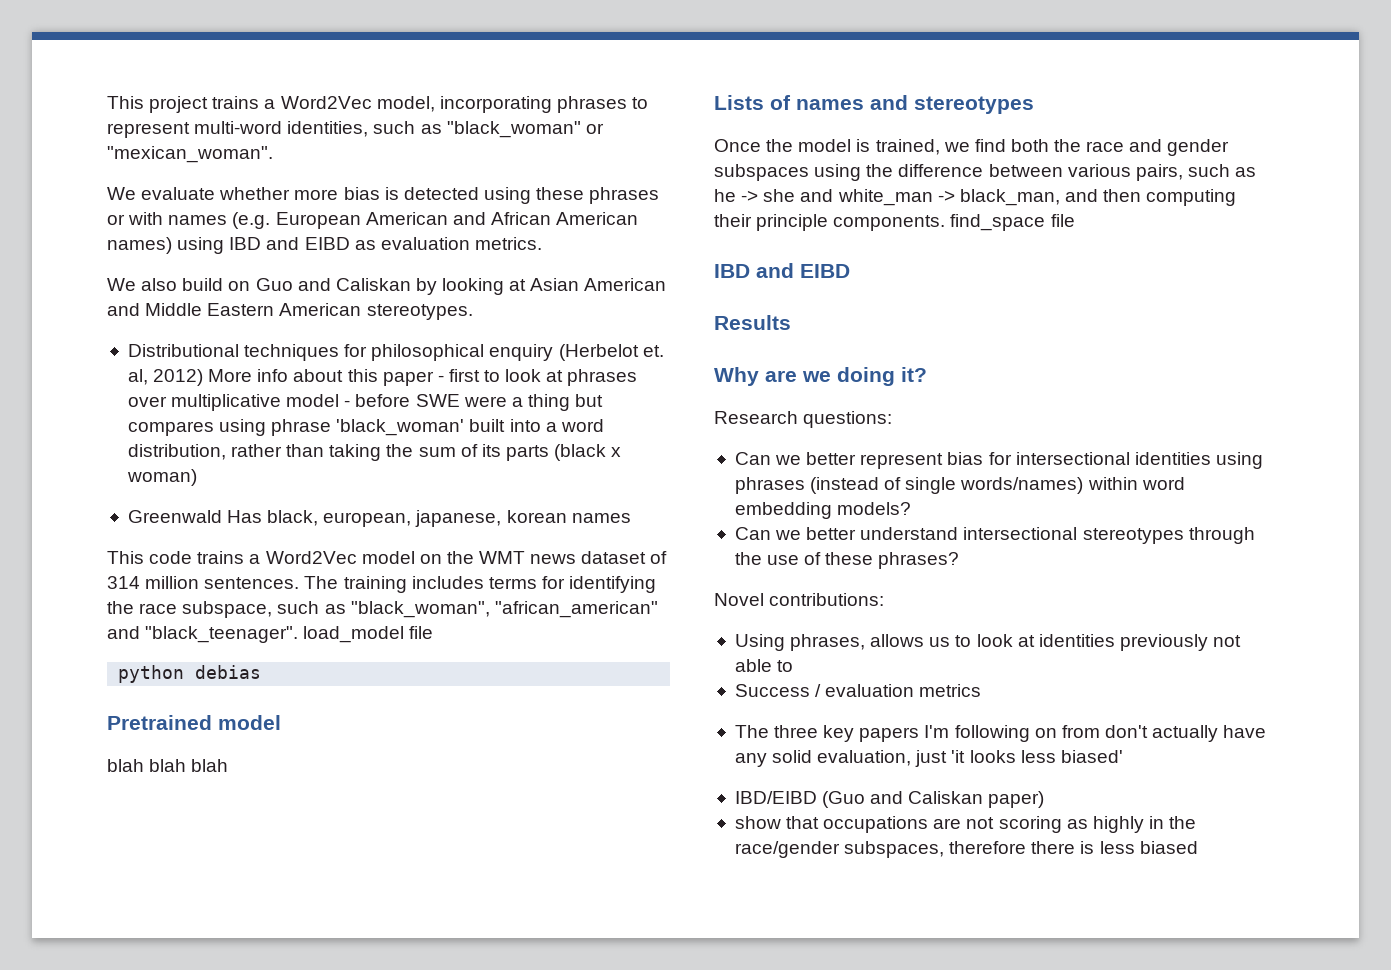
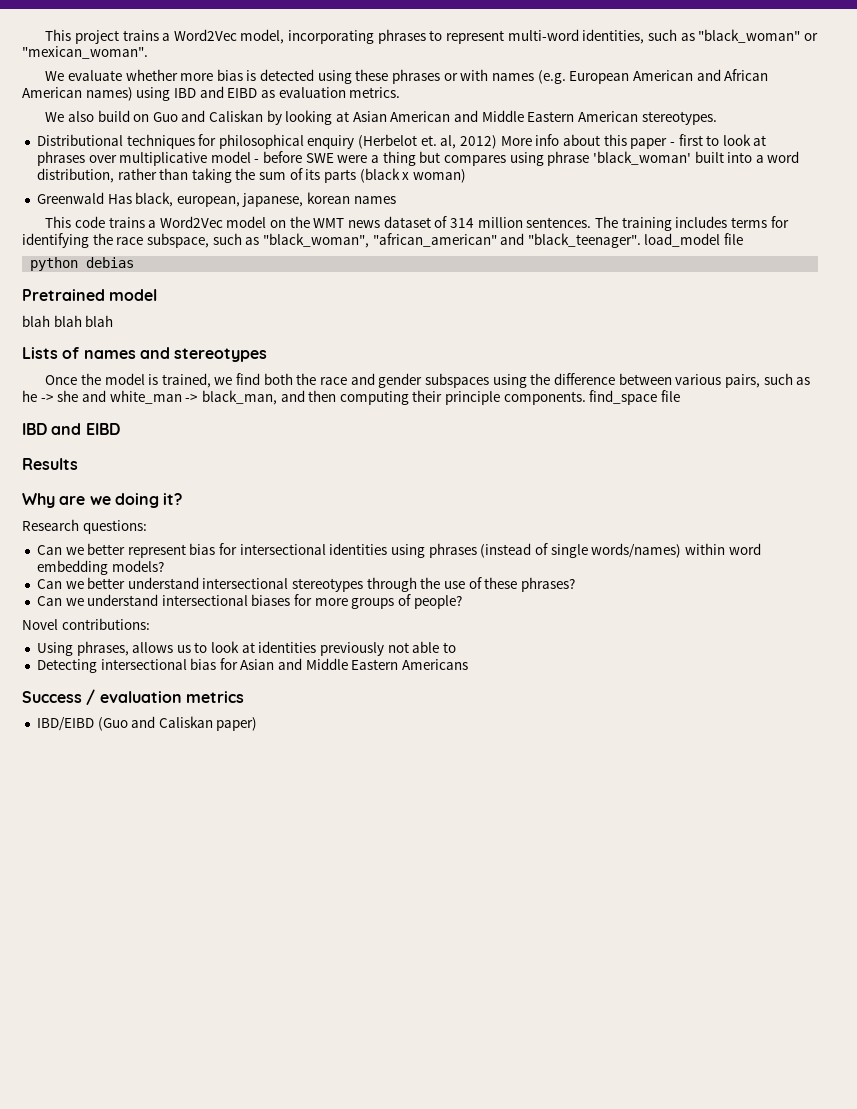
+ Can we understand intersectional biases for more groups of people?
+ Detecting intersectional bias for Asian and Middle Eastern Americans
  Success / evaluation metrics
- The three key papers I'm following on from don't actually have any solid evaluation, just 'it looks less biased'
- show that occupations are not scoring as highly in the race/gender subspaces, therefore there is less biased

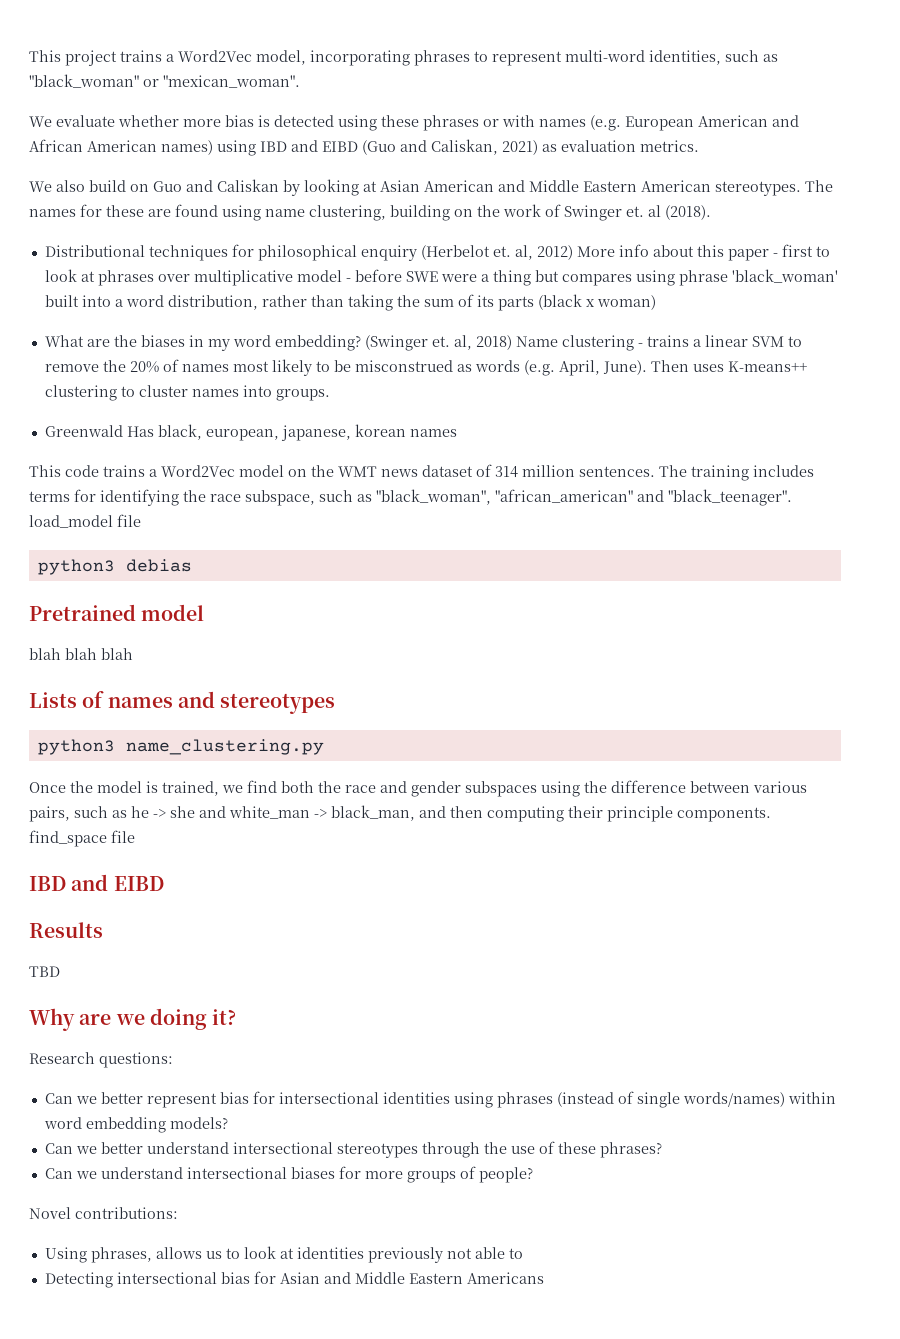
- We evaluate whether more bias is detected using these phrases or with names (e.g. European American and African American names) using IBD and EIBD as evaluation metrics.
+ We evaluate whether more bias is detected using these phrases or with names (e.g. European American and African American names) using IBD and EIBD (Guo and Caliskan, 2021) as evaluation metrics.
+ The names for these are found using name clustering, building on the work of Swinger et. al (2018).
+ What are the biases in my word embedding? (Swinger et. al, 2018) Name clustering - trains a linear SVM to remove the 20% of names most likely to be misconstrued as words (e.g. April, June). Then uses K-means++ clustering to cluster names into groups.
- python debias
+ python3 debias
+ python3 name_clustering.py
+ TBD
- Success / evaluation metrics
- IBD/EIBD (Guo and Caliskan paper)

